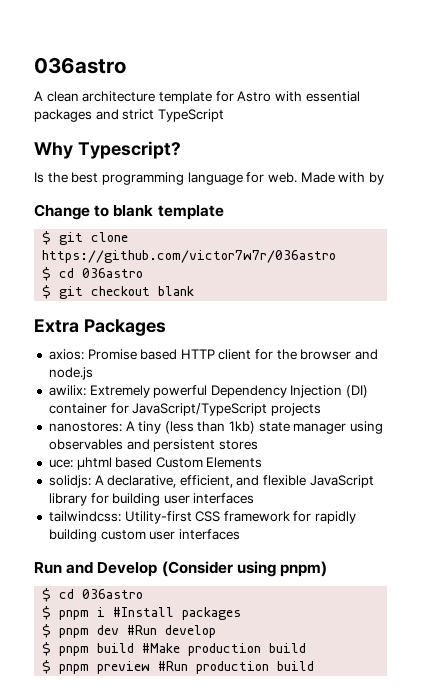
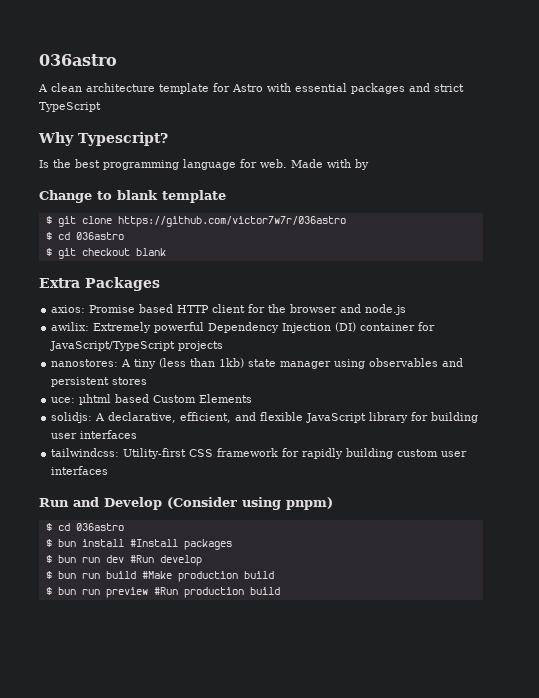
- $ pnpm i #Install packages
+ $ bun install #Install packages
- $ pnpm dev #Run develop
+ $ bun run dev #Run develop
- $ pnpm build #Make production build
+ $ bun run build #Make production build
- $ pnpm preview #Run production build
+ $ bun run preview #Run production build

